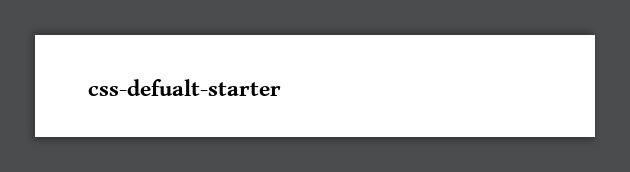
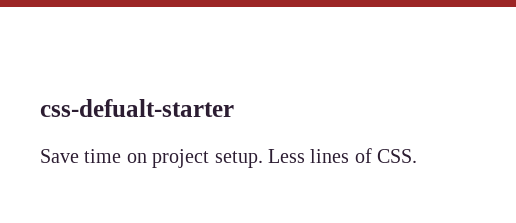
+ Save time on project setup. Less lines of CSS.

